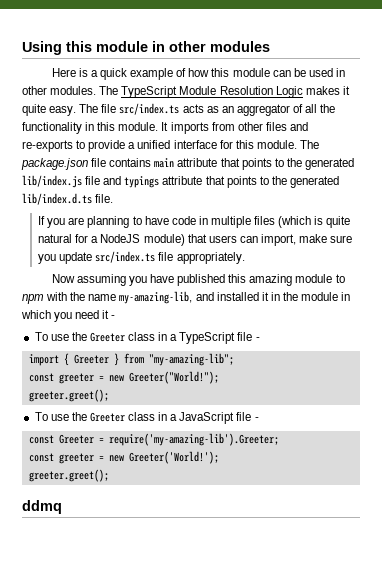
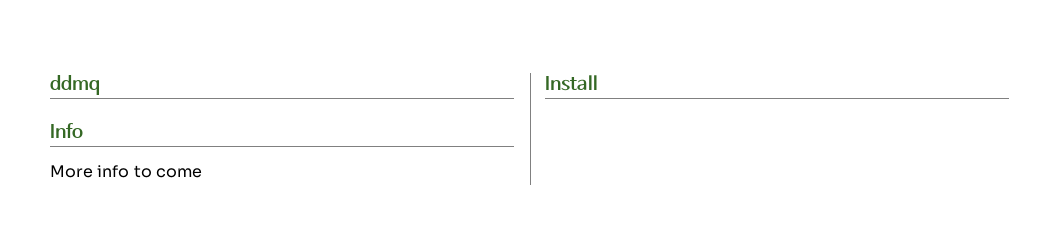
- Using this module in other modules
- Here is a quick example of how this module can be used in other modules. The TypeScript Module Resolution Logic makes it quite easy. The file src/index.ts acts as an aggregator of all the functionality in this module. It imports from other files and re-exports to provide a unified interface for this module. The package.json file contains main attribute that points to the generated lib/index.js file and typings attribute that points to the generated lib/index.d.ts file.
- If you are planning to have code in multiple files (which is quite natural for a NodeJS module) that users can import, make sure you update src/index.ts file appropriately.
- Now assuming you have published this amazing module to npm with the name my-amazing-lib, and installed it in the module in which you need it -
- To use the Greeter class in a TypeScript file -
- import { Greeter } from "my-amazing-lib";
- const greeter = new Greeter("World!");
- greeter.greet();
- To use the Greeter class in a JavaScript file -
- const Greeter = require('my-amazing-lib').Greeter;
- const greeter = new Greeter('World!');
- greeter.greet();
  ddmq
+ Info
+ More info to come
+ Install

